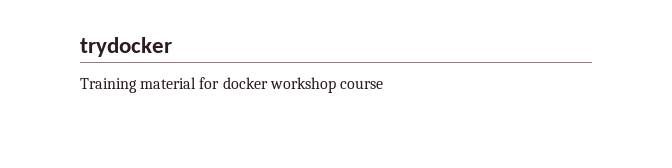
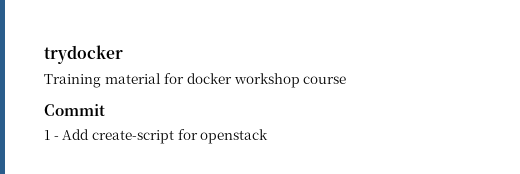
+ Commit
+ 1 - Add create-script for openstack

